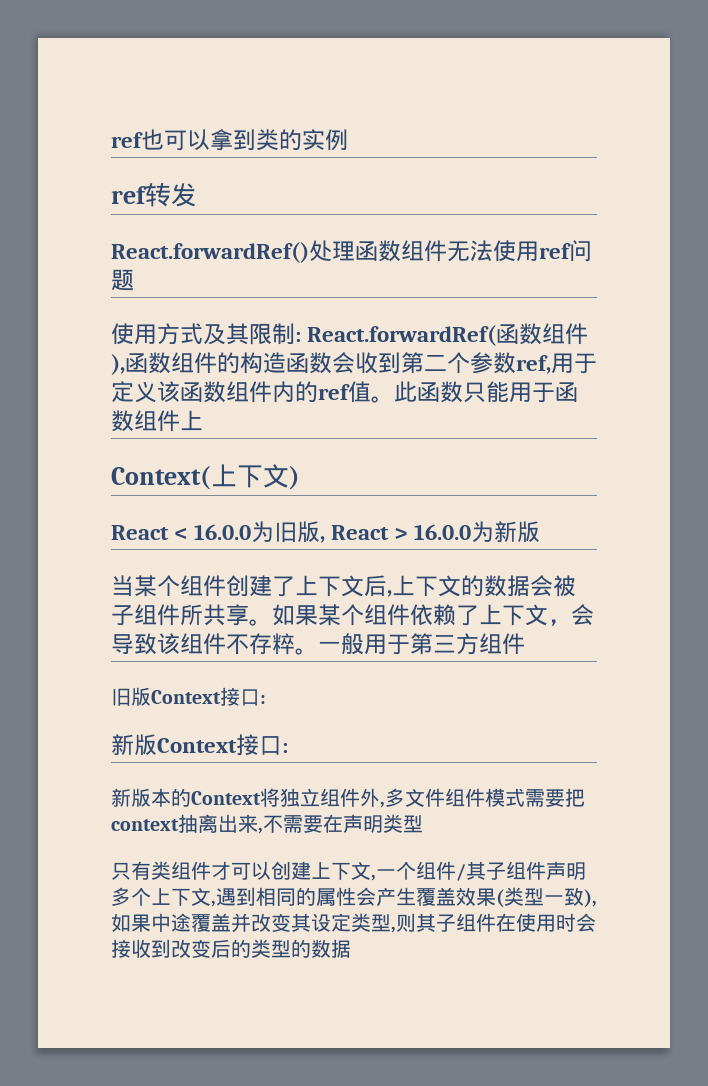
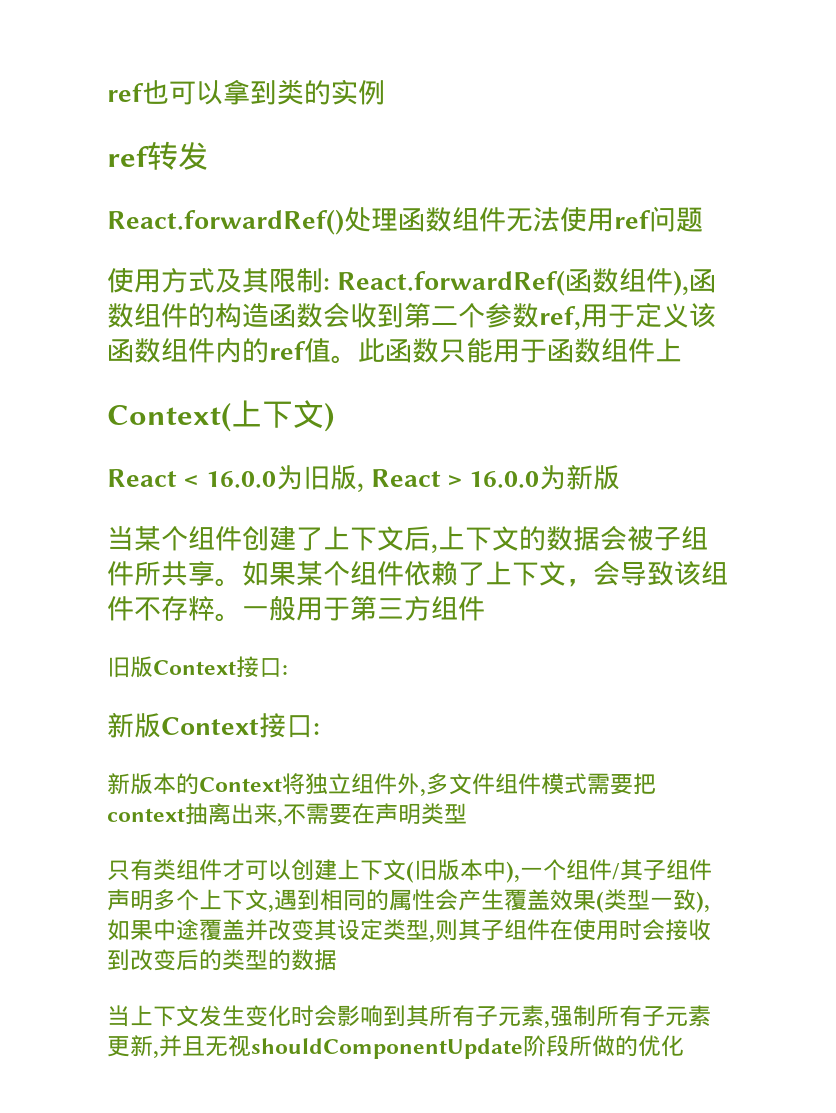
- 只有类组件才可以创建上下文,一个组件/其子组件声明多个上下文,遇到相同的属性会产生覆盖效果(类型一致),如果中途覆盖并改变其设定类型,则其子组件在使用时会接收到改变后的类型的数据
+ 只有类组件才可以创建上下文(旧版本中),一个组件/其子组件声明多个上下文,遇到相同的属性会产生覆盖效果(类型一致),如果中途覆盖并改变其设定类型,则其子组件在使用时会接收到改变后的类型的数据
+ 当上下文发生变化时会影响到其所有子元素,强制所有子元素更新,并且无视shouldComponentUpdate阶段所做的优化

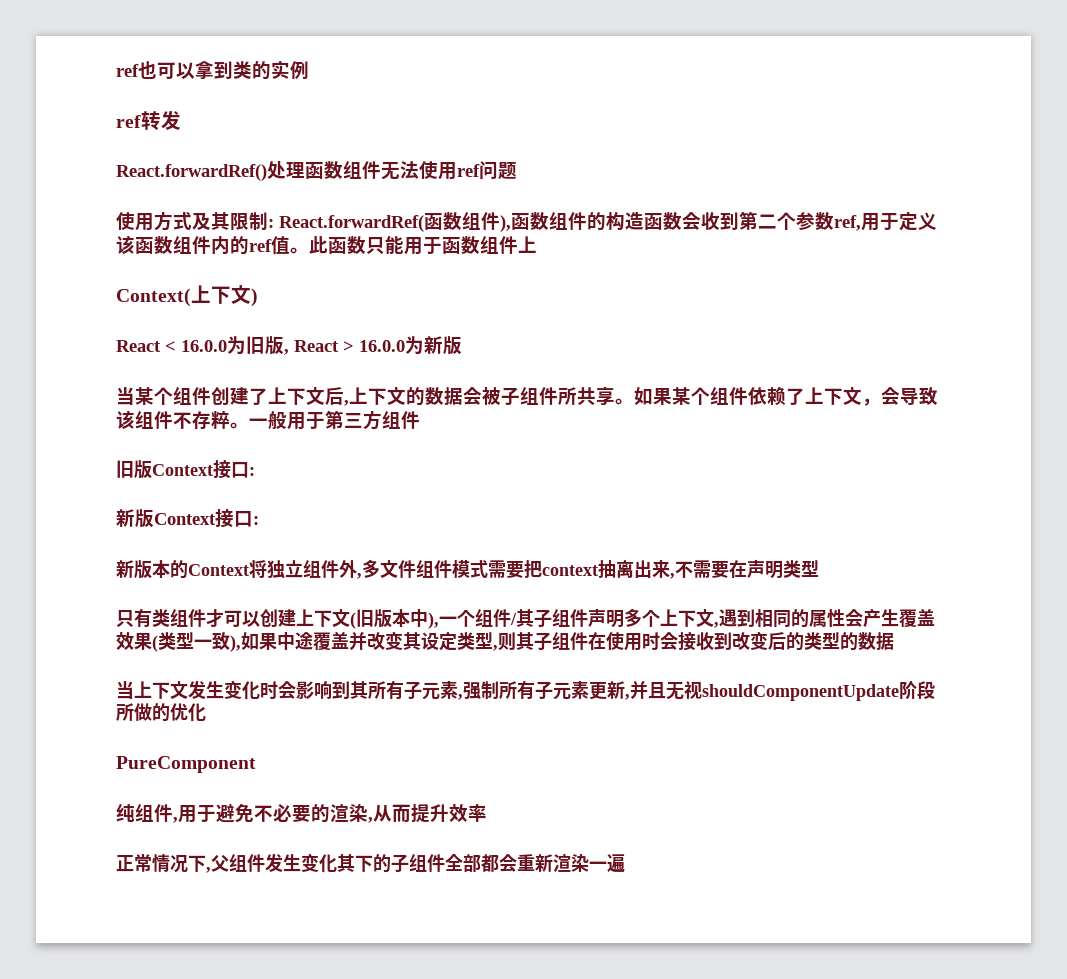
+ PureComponent
+ 纯组件,用于避免不必要的渲染,从而提升效率
+ 正常情况下,父组件发生变化其下的子组件全部都会重新渲染一遍

